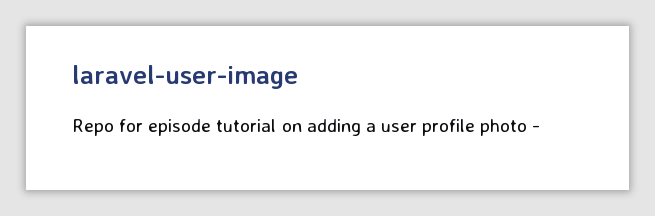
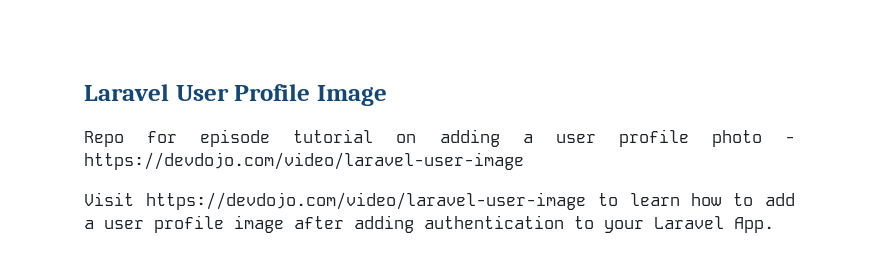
- laravel-user-image
+ Laravel User Profile Image
- Repo for episode tutorial on adding a user profile photo -
+ Repo for episode tutorial on adding a user profile photo - https://devdojo.com/video/laravel-user-image
+ Visit https://devdojo.com/video/laravel-user-image to learn how to add a user profile image after adding authentication to your Laravel App.

